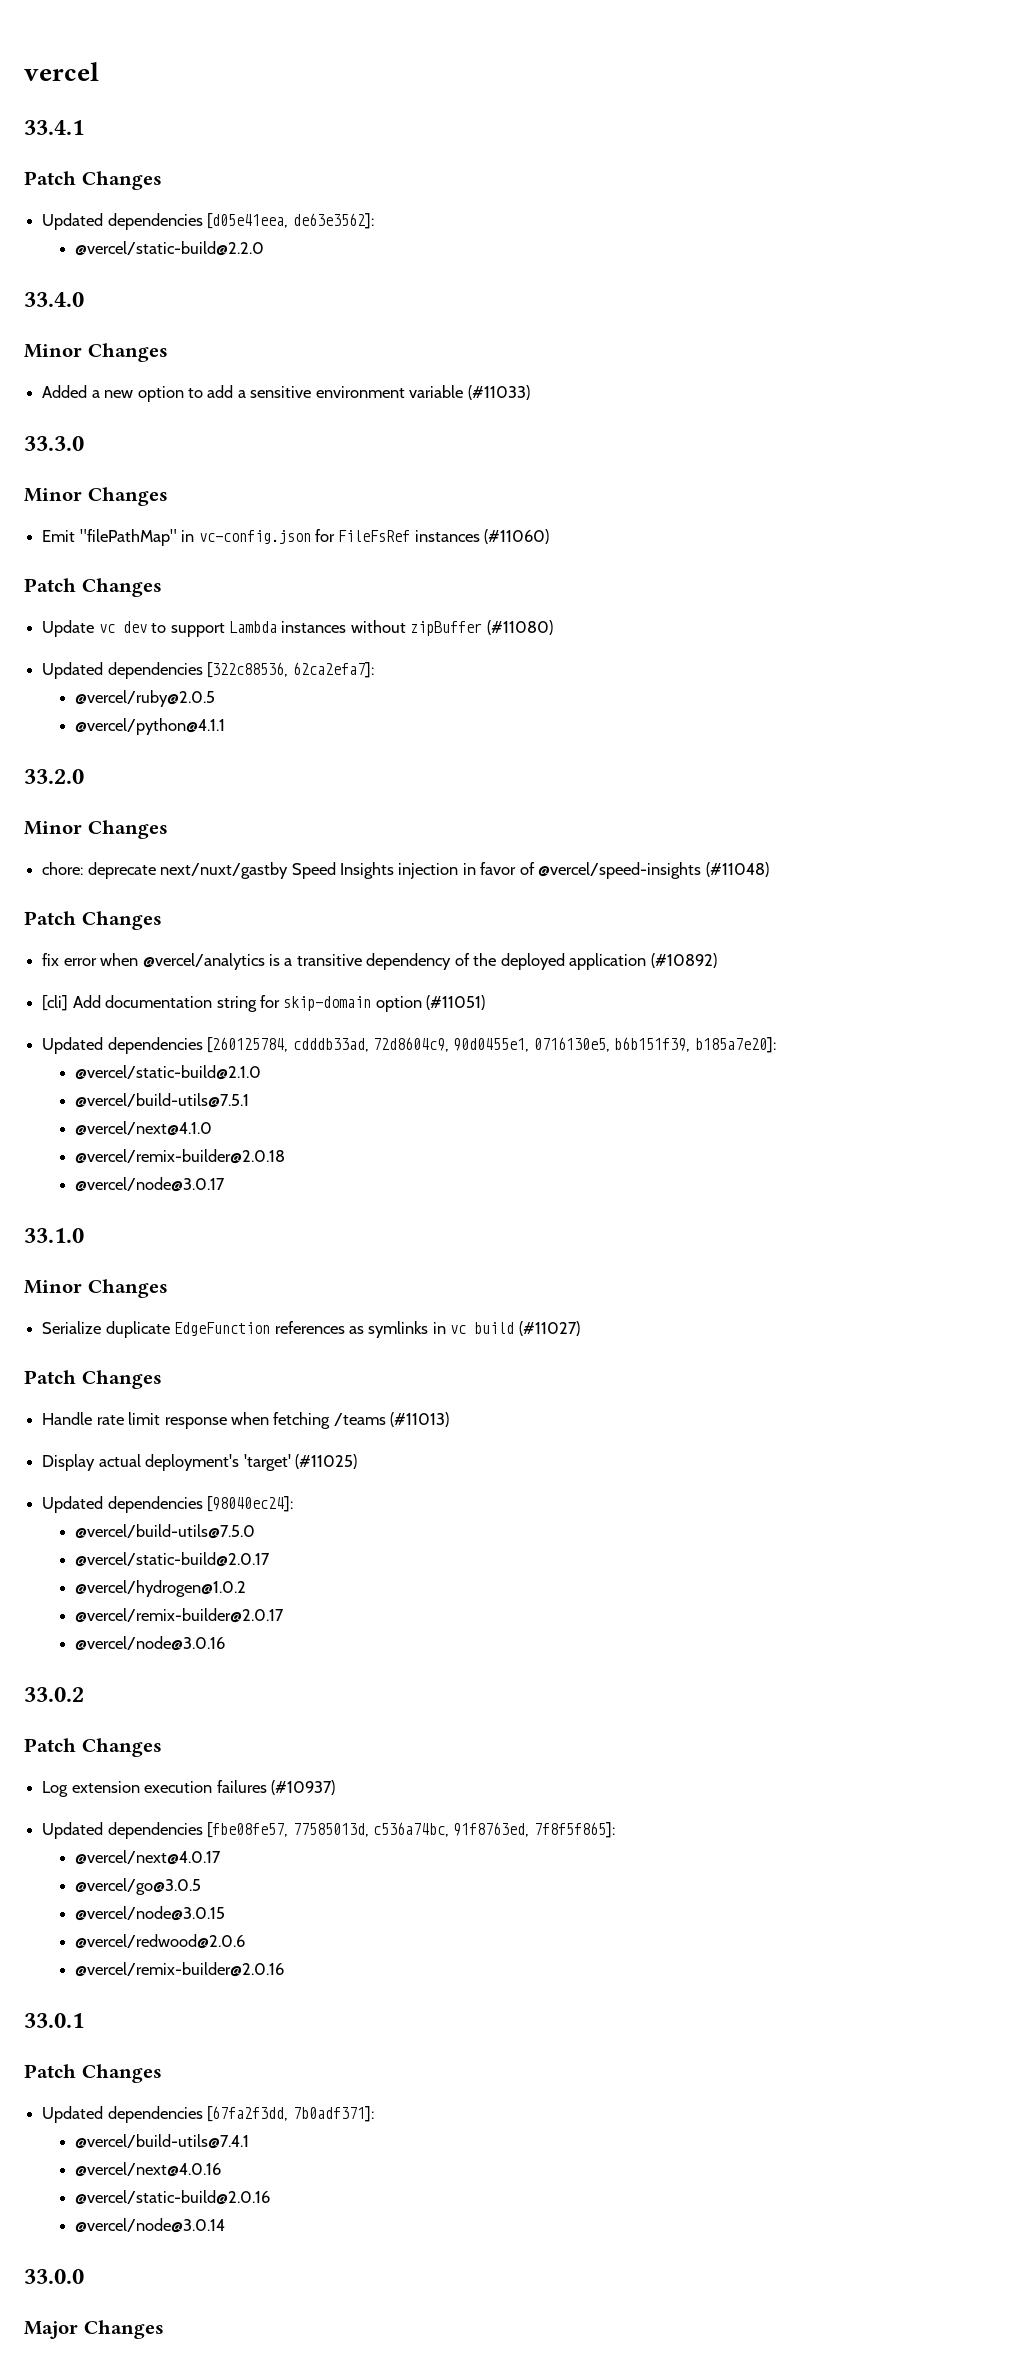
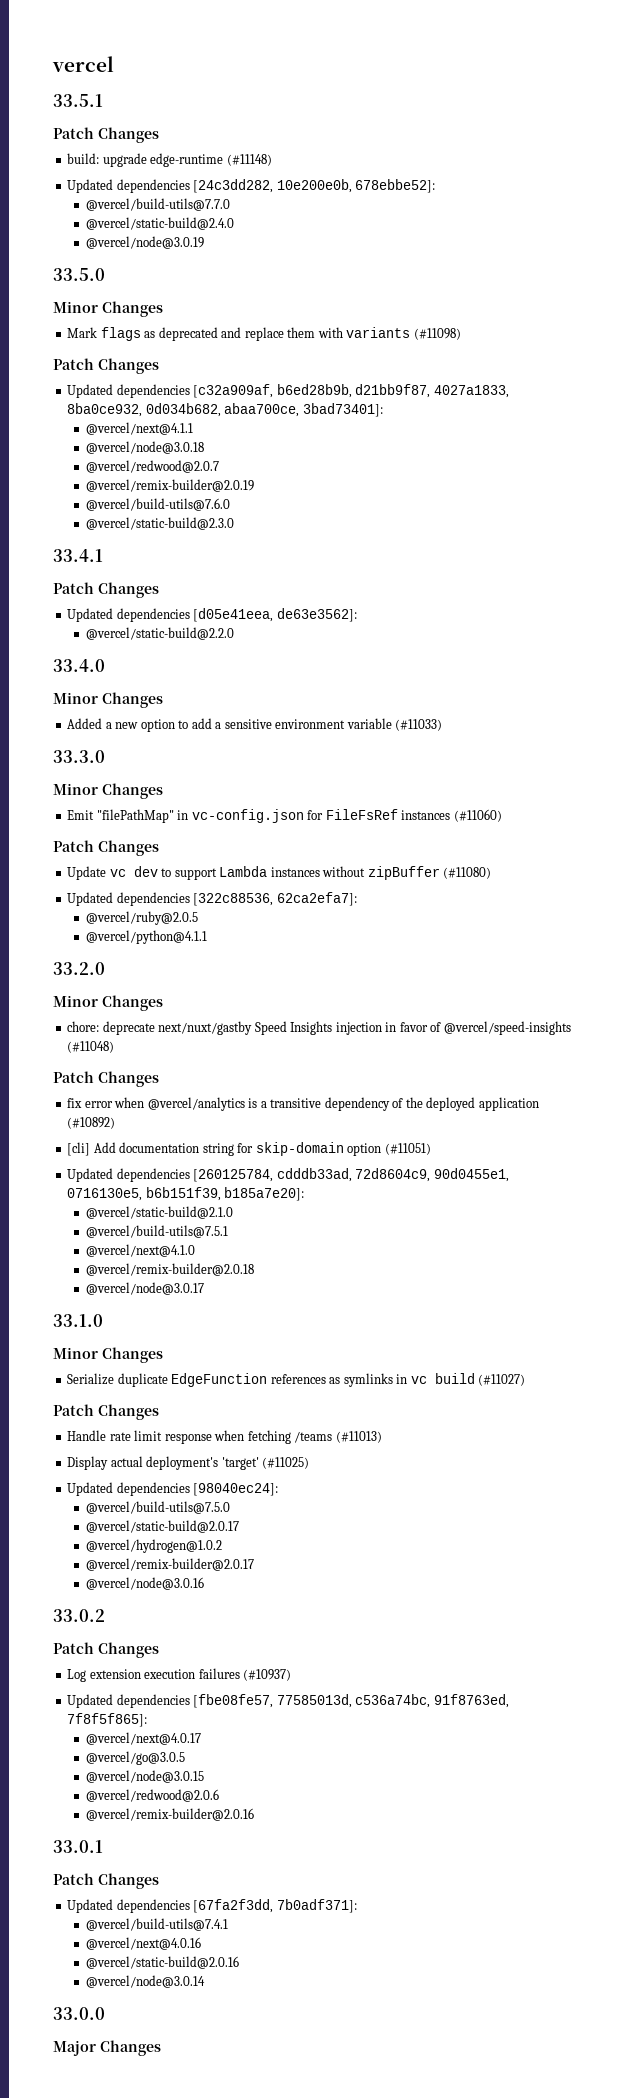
+ 33.5.1
+ Patch Changes
+ build: upgrade edge-runtime (#11148)
+ Updated dependencies [24c3dd282, 10e200e0b, 678ebbe52]:
+ @vercel/build-utils@7.7.0
+ @vercel/static-build@2.4.0
+ @vercel/node@3.0.19
+ 33.5.0
+ Minor Changes
+ Mark flags as deprecated and replace them with variants (#11098)
+ Patch Changes
+ Updated dependencies [c32a909af, b6ed28b9b, d21bb9f87, 4027a1833, 8ba0ce932, 0d034b682, abaa700ce, 3bad73401]:
+ @vercel/next@4.1.1
+ @vercel/node@3.0.18
+ @vercel/redwood@2.0.7
+ @vercel/remix-builder@2.0.19
+ @vercel/build-utils@7.6.0
+ @vercel/static-build@2.3.0

